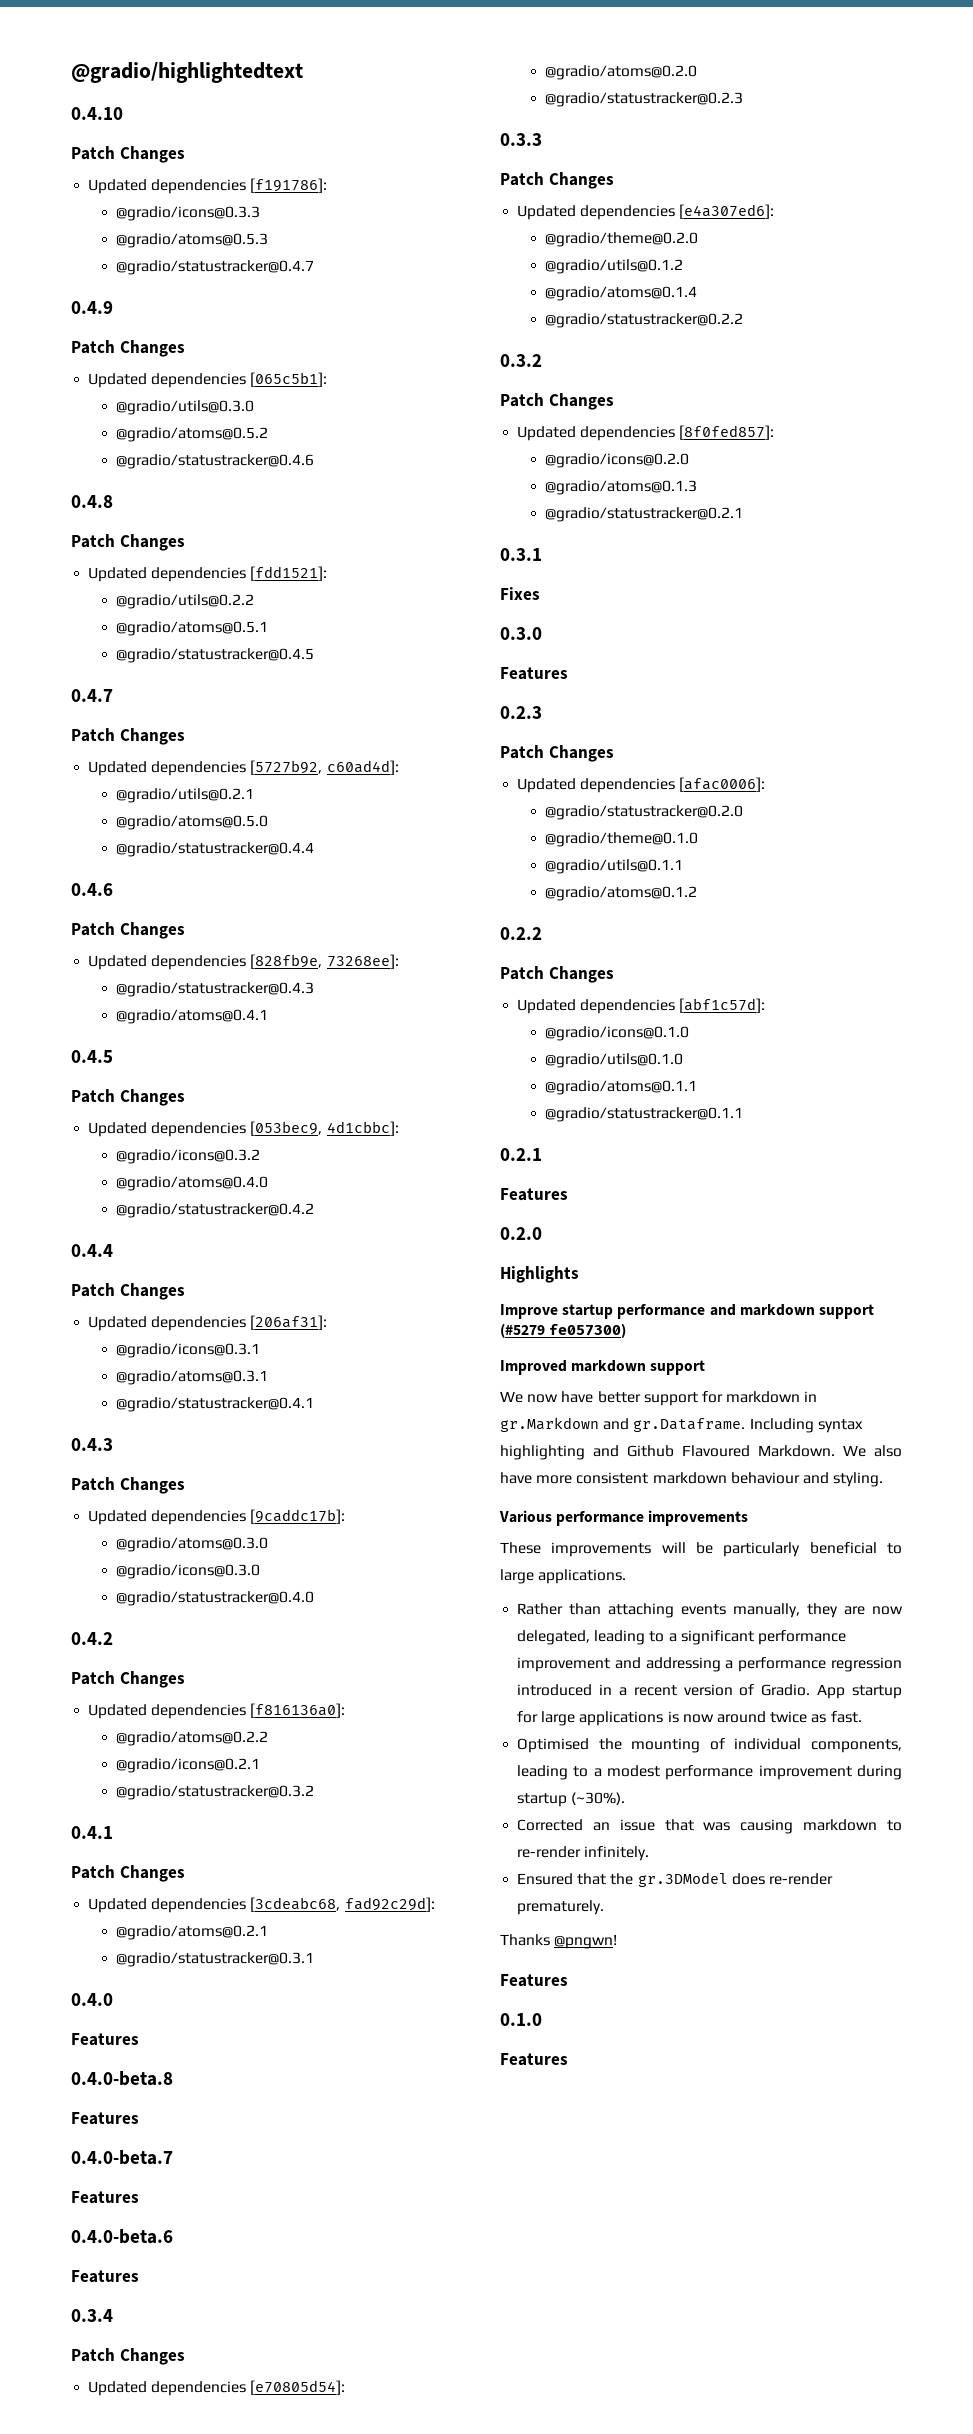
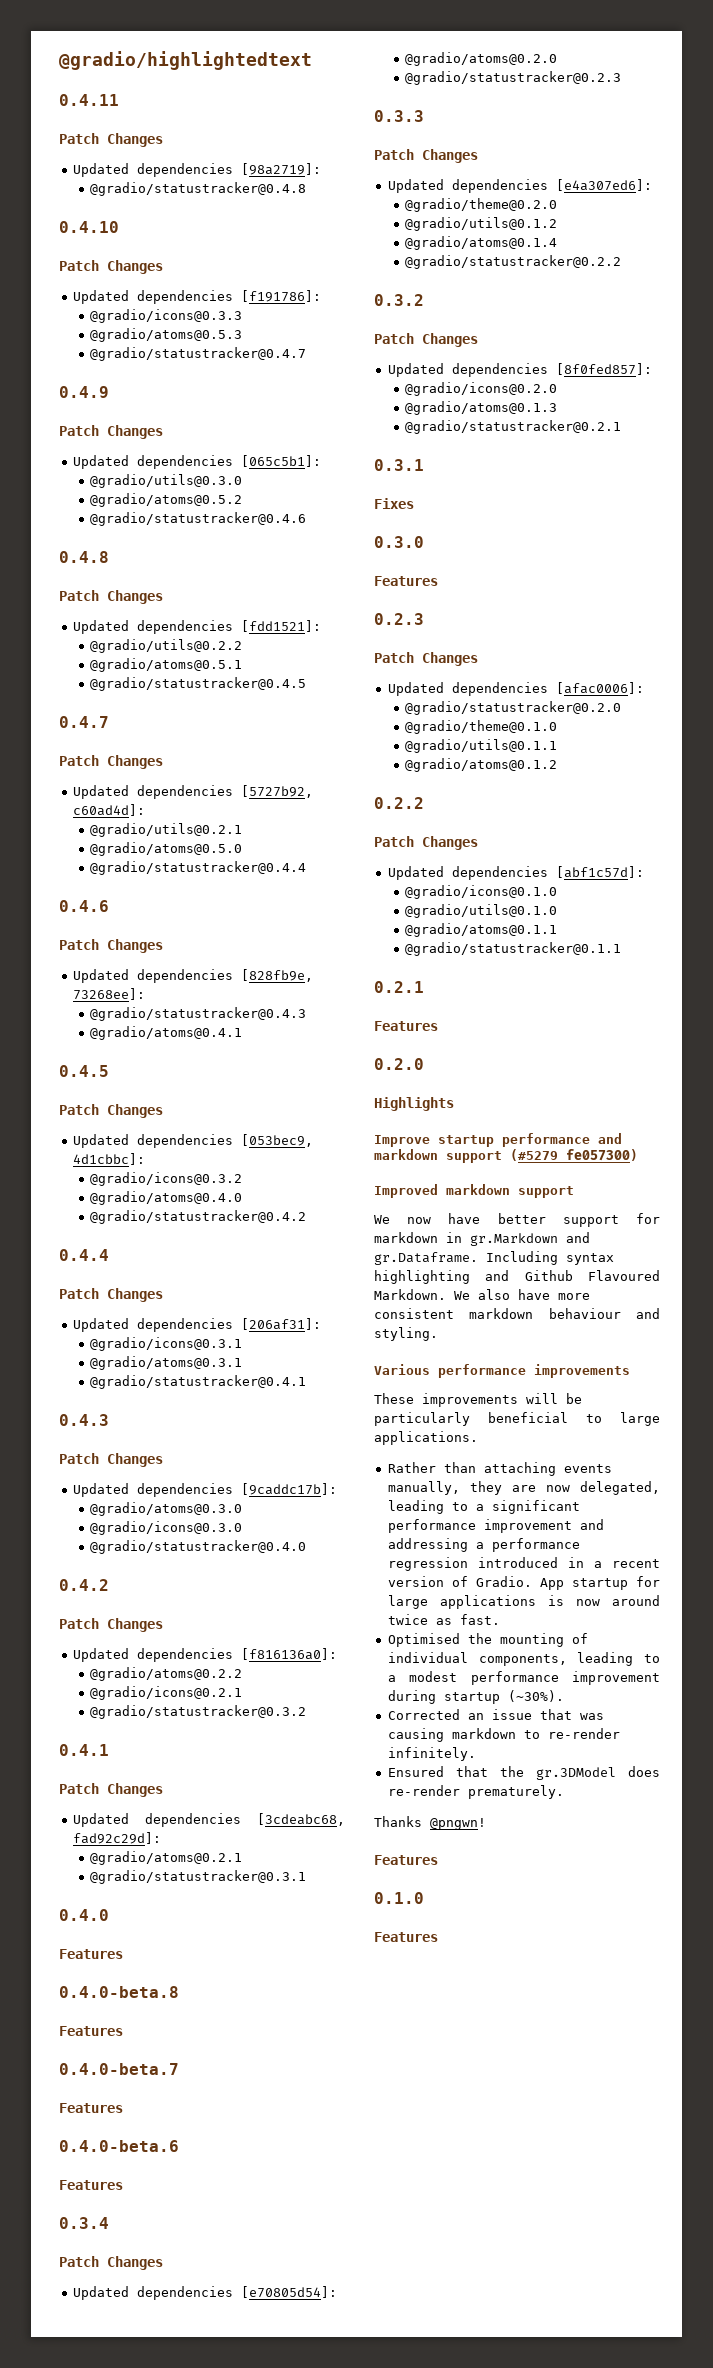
+ 0.4.11
+ Patch Changes
+ Updated dependencies [98a2719]:
+ @gradio/statustracker@0.4.8

